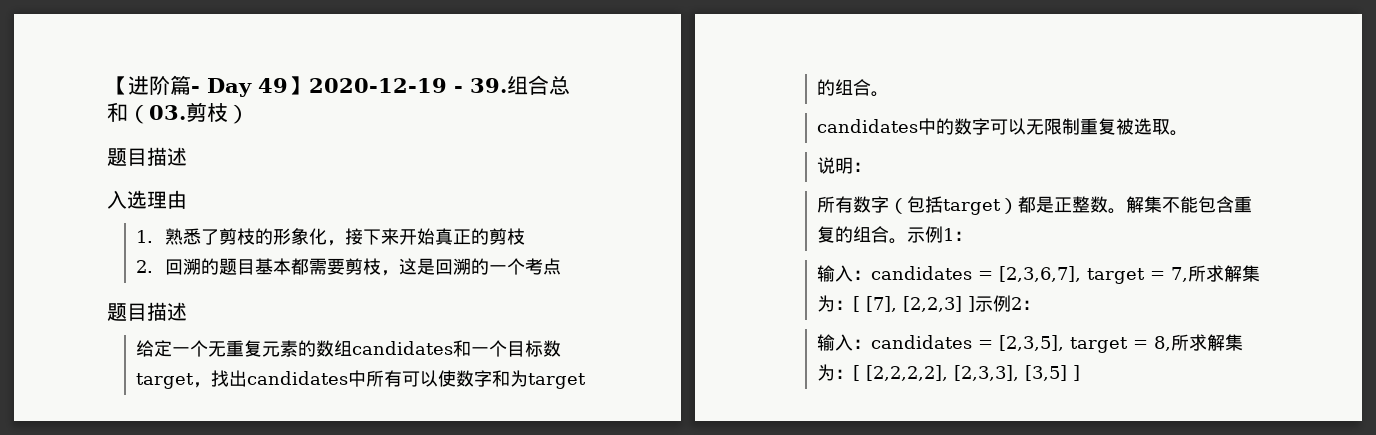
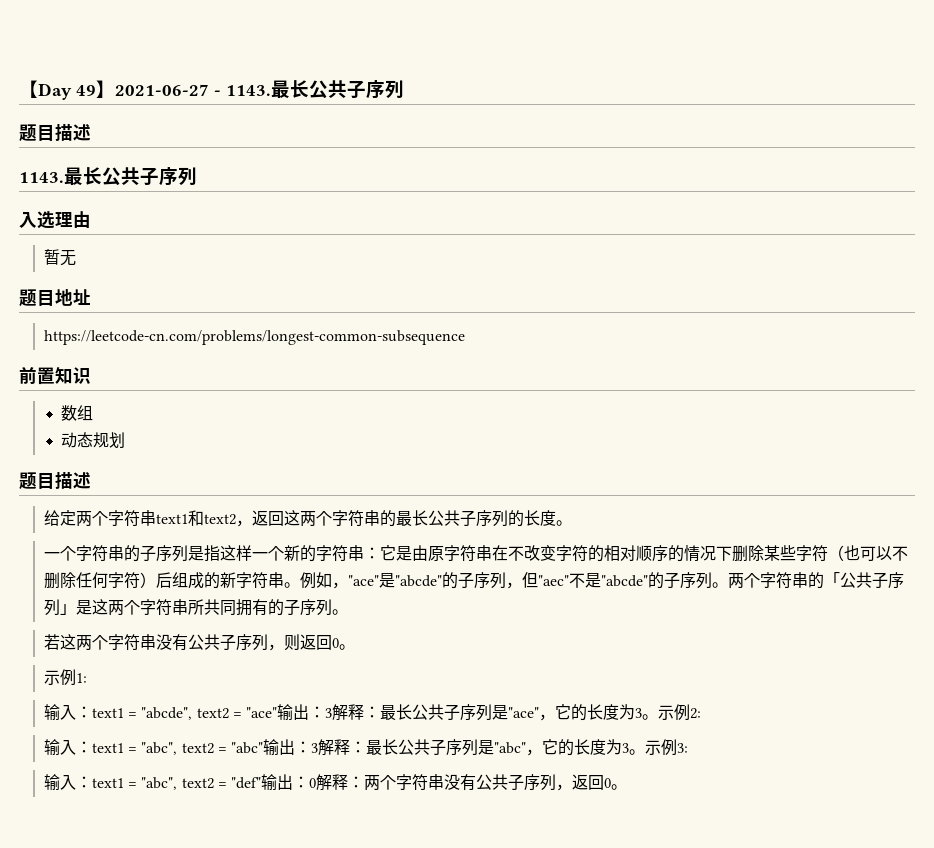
- 【进阶篇- Day 49】2020-12-19 - 39.组合总和（03.剪枝）
+ 【Day 49】2021-06-27 - 1143.最长公共子序列
  题目描述
+ 1143.最长公共子序列
  入选理由
- 1.熟悉了剪枝的形象化，接下来开始真正的剪枝
- 2.回溯的题目基本都需要剪枝，这是回溯的一个考点
+ 暂无
+ 题目地址
+ https://leetcode-cn.com/problems/longest-common-subsequence
+ 前置知识
+ 数组
+ 动态规划
  题目描述
- 给定一个无重复元素的数组candidates和一个目标数target，找出candidates中所有可以使数字和为target的组合。
- candidates中的数字可以无限制重复被选取。
- 说明：
- 所有数字（包括target）都是正整数。解集不能包含重复的组合。示例1：
- 输入：candidates = [2,3,6,7], target = 7,所求解集为：[ [7], [2,2,3] ]示例2：
- 输入：candidates = [2,3,5], target = 8,所求解集为：[ [2,2,2,2], [2,3,3], [3,5] ]
+ 给定两个字符串text1和text2，返回这两个字符串的最长公共子序列的长度。
+ 一个字符串的子序列是指这样一个新的字符串：它是由原字符串在不改变字符的相对顺序的情况下删除某些字符（也可以不删除任何字符）后组成的新字符串。例如，"ace"是"abcde"的子序列，但"aec"不是"abcde"的子序列。两个字符串的「公共子序列」是这两个字符串所共同拥有的子序列。
+ 若这两个字符串没有公共子序列，则返回0。
+ 示例1:
+ 输入：text1 = "abcde", text2 = "ace"输出：3解释：最长公共子序列是"ace"，它的长度为3。示例2:
+ 输入：text1 = "abc", text2 = "abc"输出：3解释：最长公共子序列是"abc"，它的长度为3。示例3:
+ 输入：text1 = "abc", text2 = "def"输出：0解释：两个字符串没有公共子序列，返回0。

